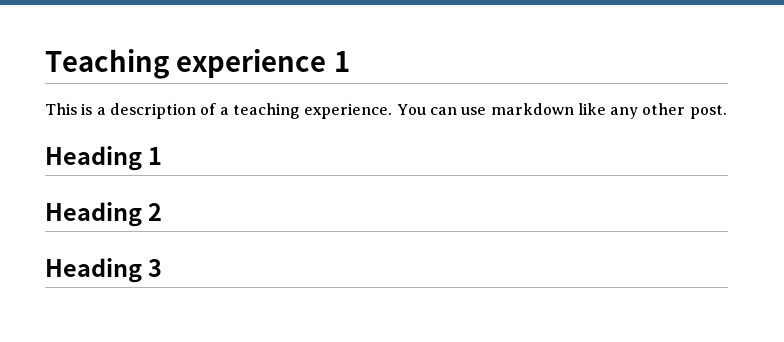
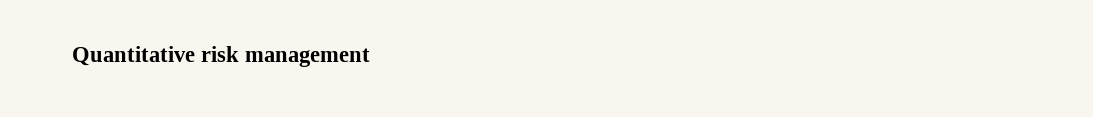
- Teaching experience 1
- This is a description of a teaching experience. You can use markdown like any other post.
- Heading 1
- Heading 2
- Heading 3
+ Quantitative risk management

